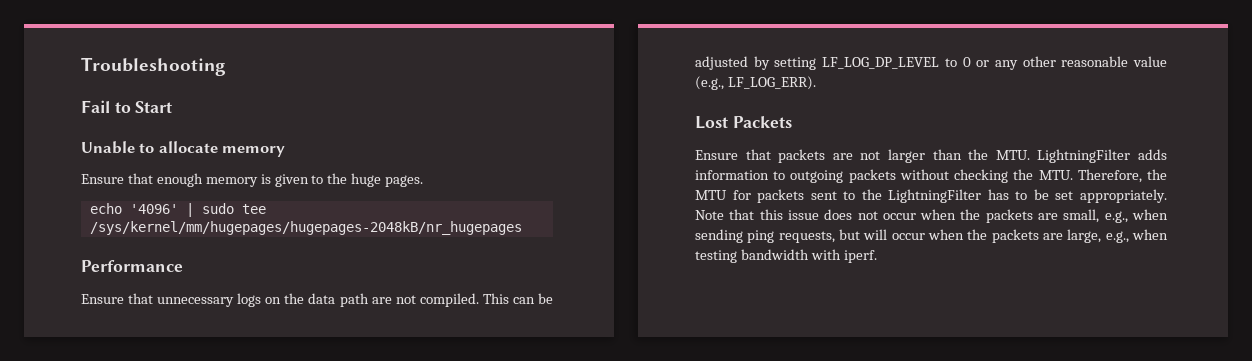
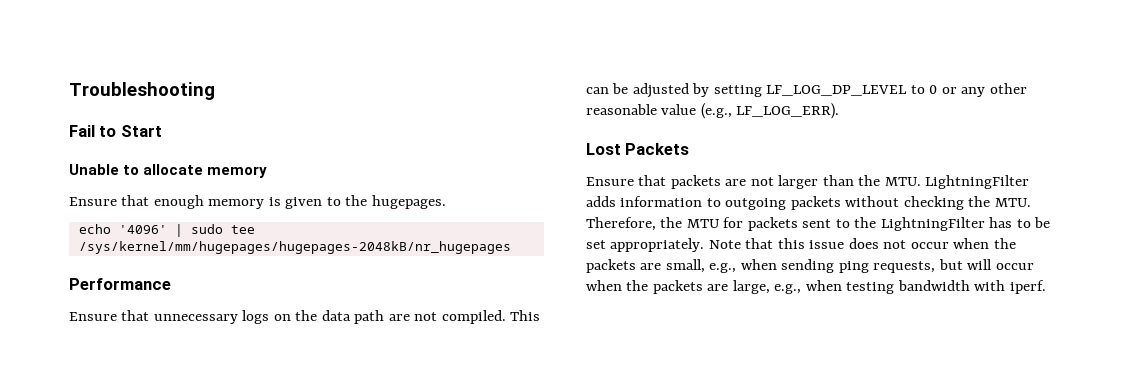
- Ensure that enough memory is given to the huge pages.
+ Ensure that enough memory is given to the hugepages.

